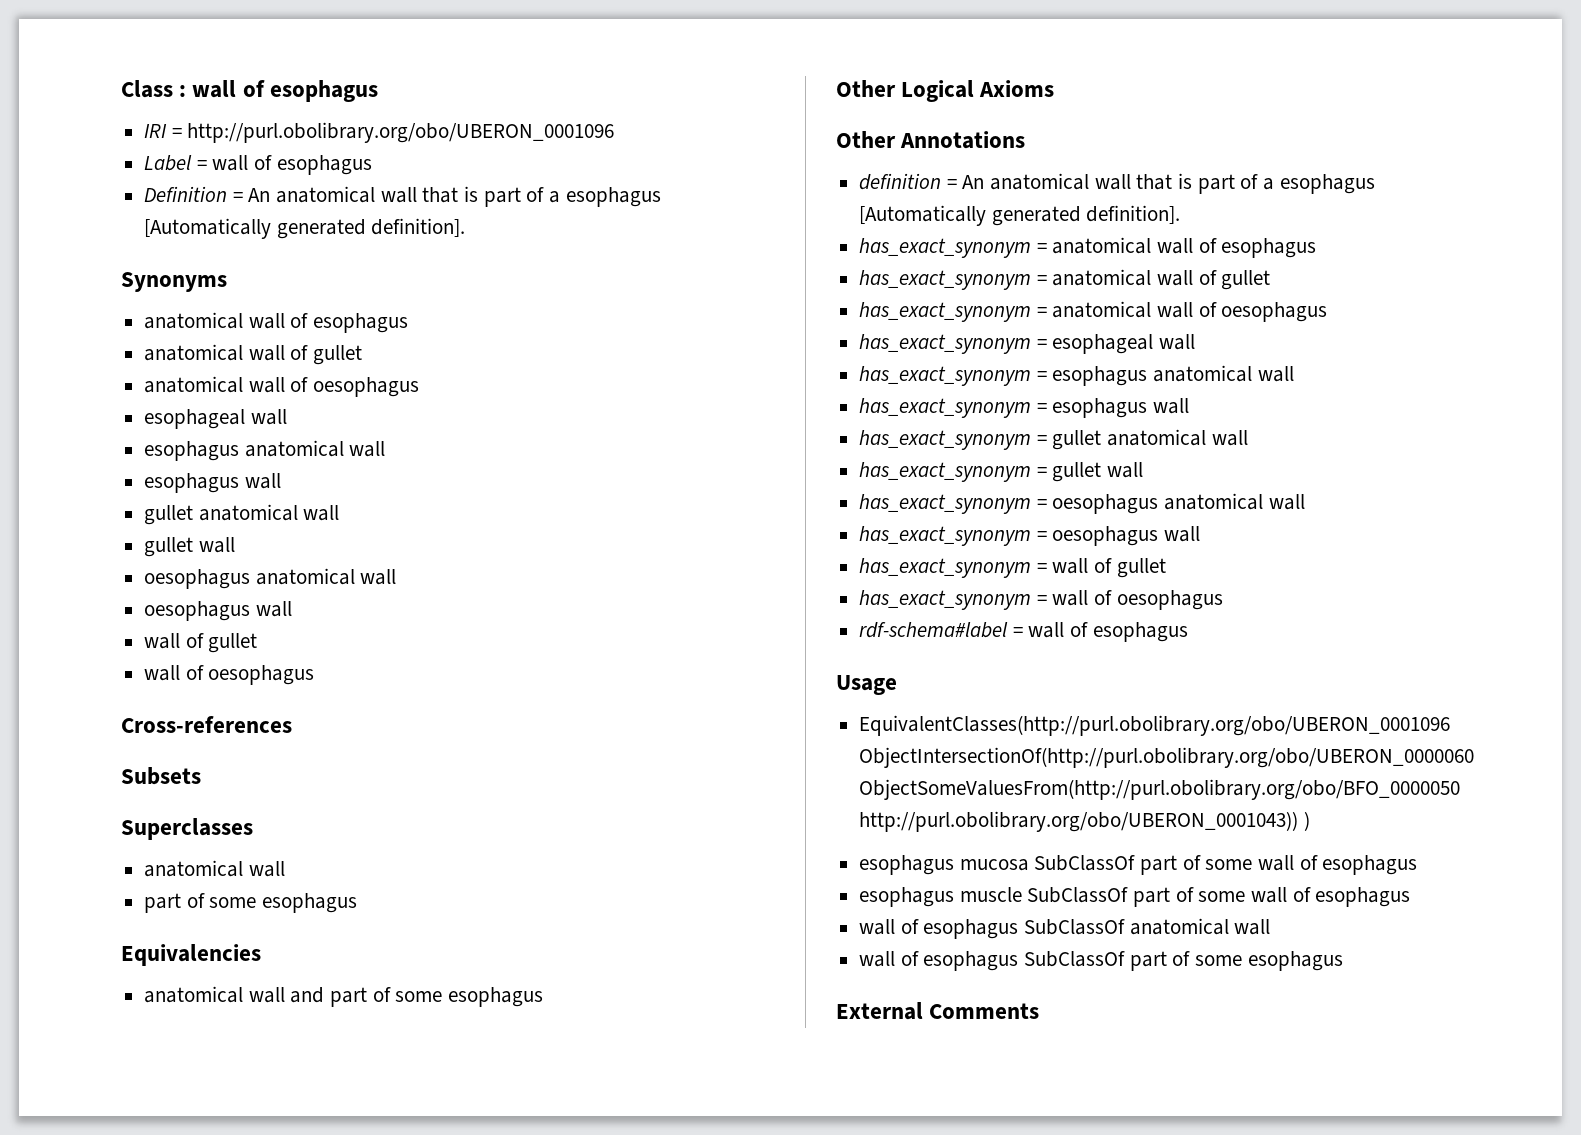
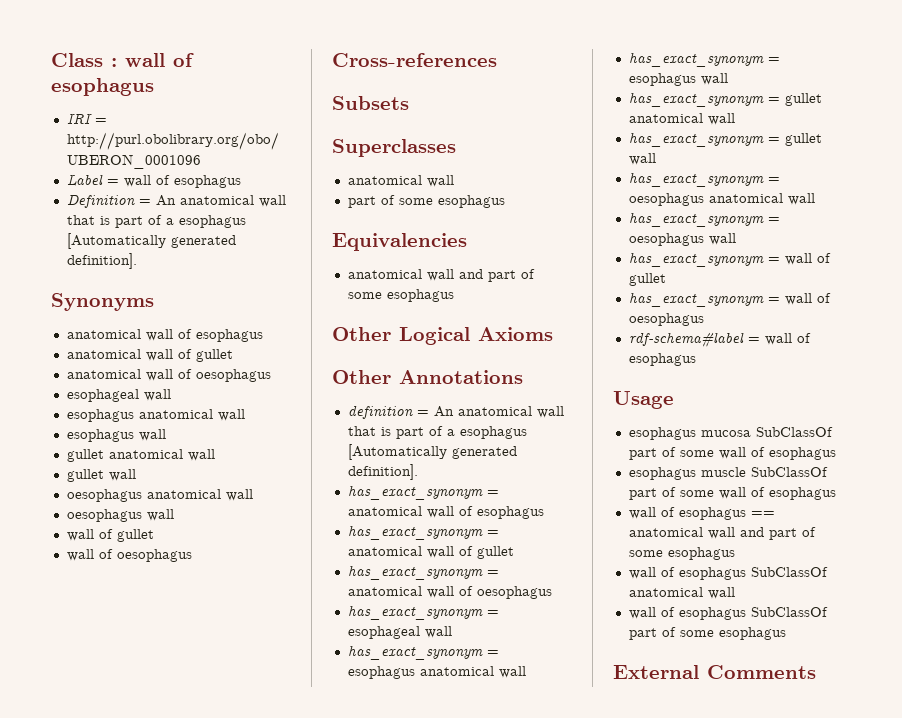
- EquivalentClasses(http://purl.obolibrary.org/obo/UBERON_0001096 ObjectIntersectionOf(http://purl.obolibrary.org/obo/UBERON_0000060 ObjectSomeValuesFrom(http://purl.obolibrary.org/obo/BFO_0000050 http://purl.obolibrary.org/obo/UBERON_0001043)) )
+ wall of esophagus == anatomical wall and part of some esophagus

